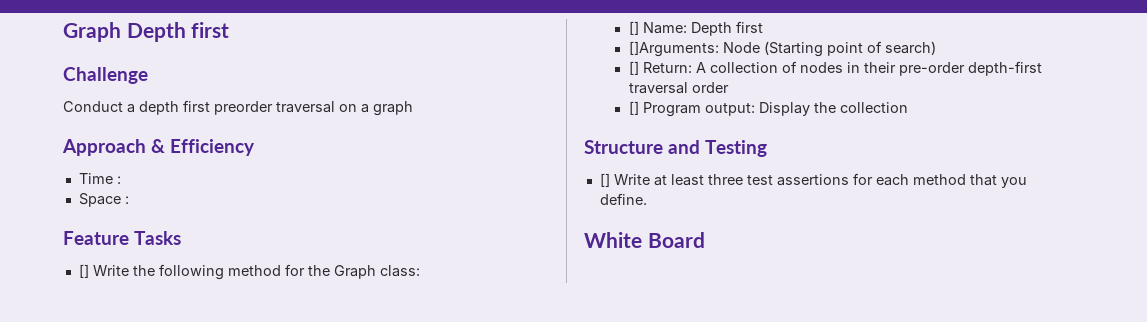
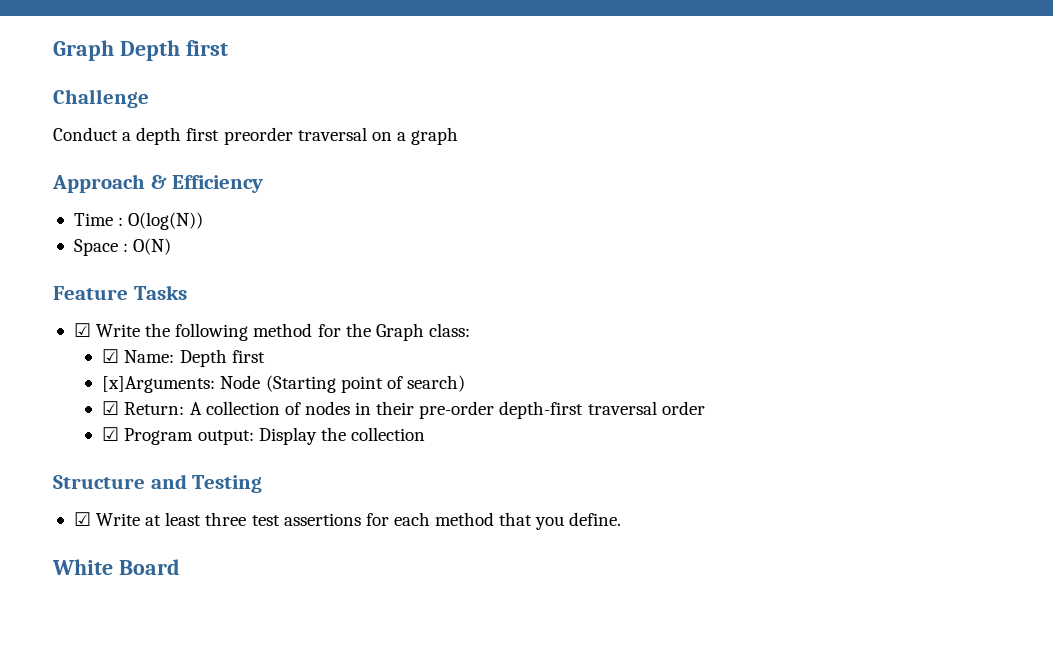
- Time :
+ Time : O(log(N))
- Space :
+ Space : O(N)
- [] Write the following method for the Graph class:
+ ☑ Write the following method for the Graph class:
- [] Name: Depth first
+ ☑ Name: Depth first
- []Arguments: Node (Starting point of search)
+ [x]Arguments: Node (Starting point of search)
- [] Return: A collection of nodes in their pre-order depth-first traversal order
+ ☑ Return: A collection of nodes in their pre-order depth-first traversal order
- [] Program output: Display the collection
+ ☑ Program output: Display the collection
- [] Write at least three test assertions for each method that you define.
+ ☑ Write at least three test assertions for each method that you define.

